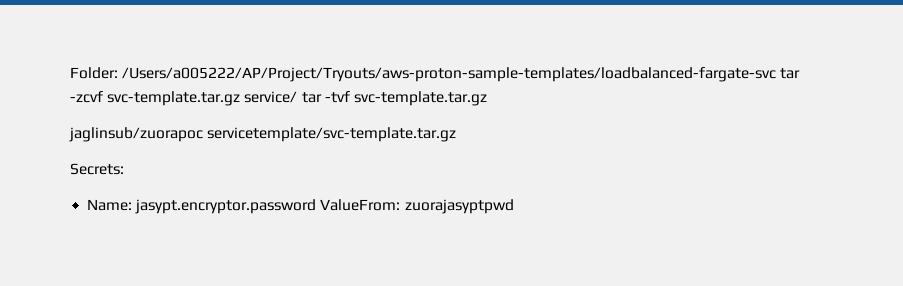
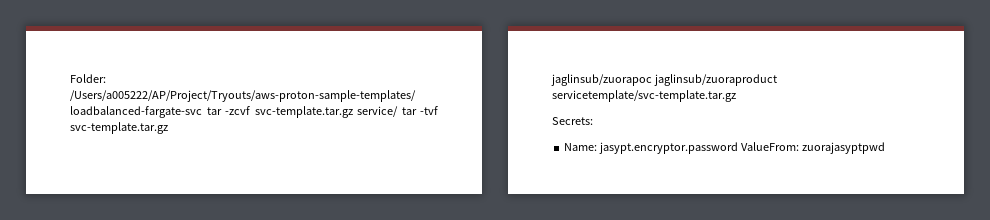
- jaglinsub/zuorapoc servicetemplate/svc-template.tar.gz
+ jaglinsub/zuorapoc jaglinsub/zuoraproduct servicetemplate/svc-template.tar.gz

